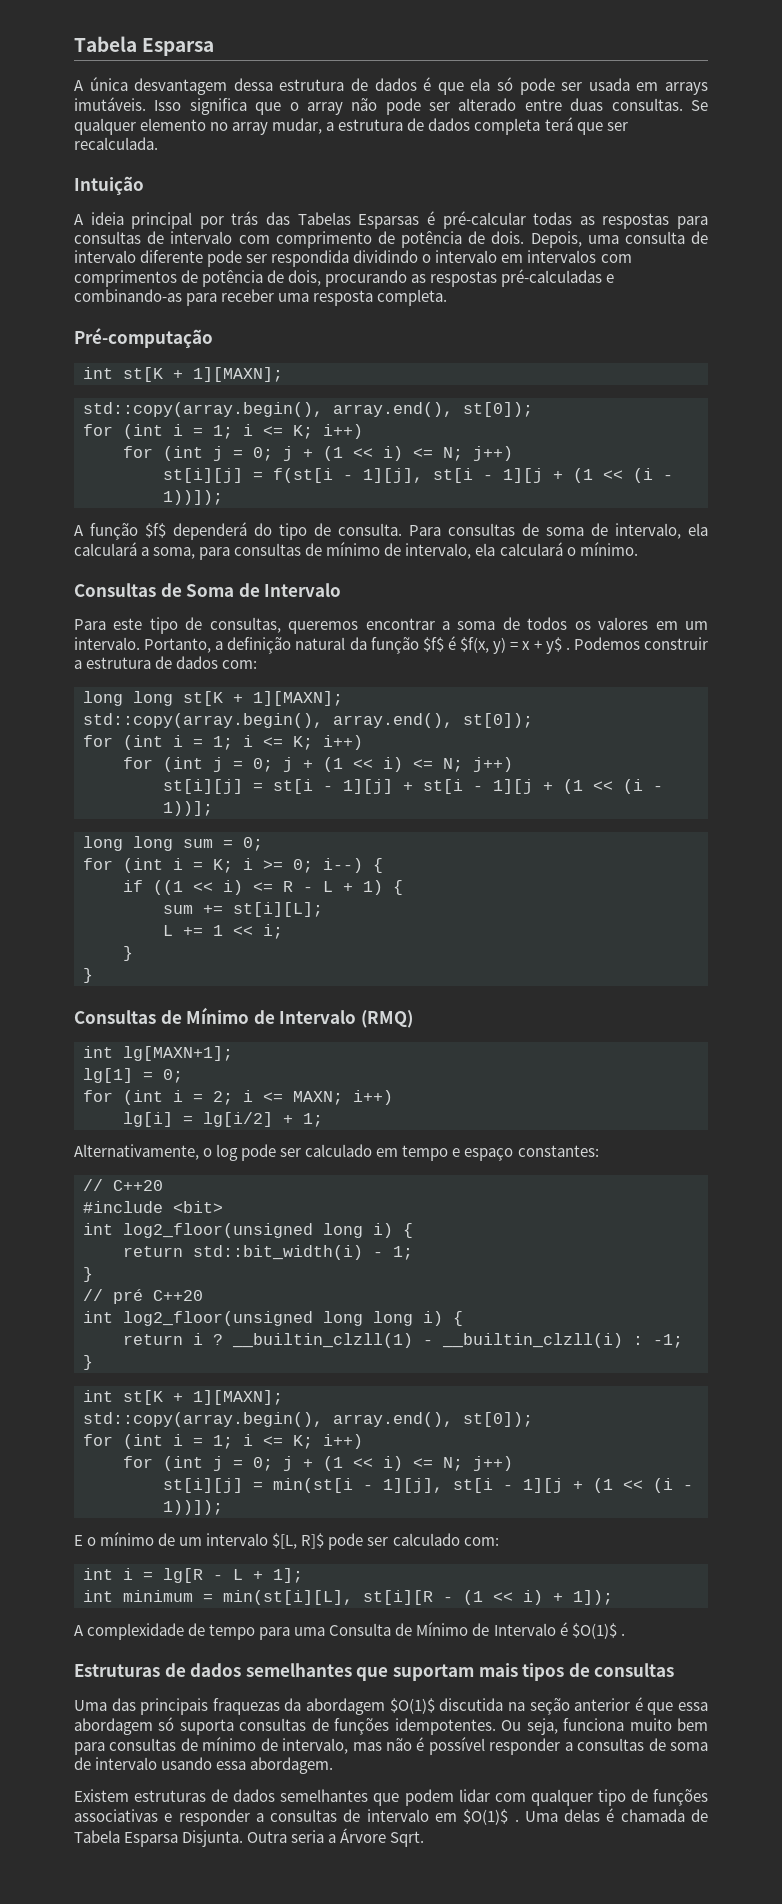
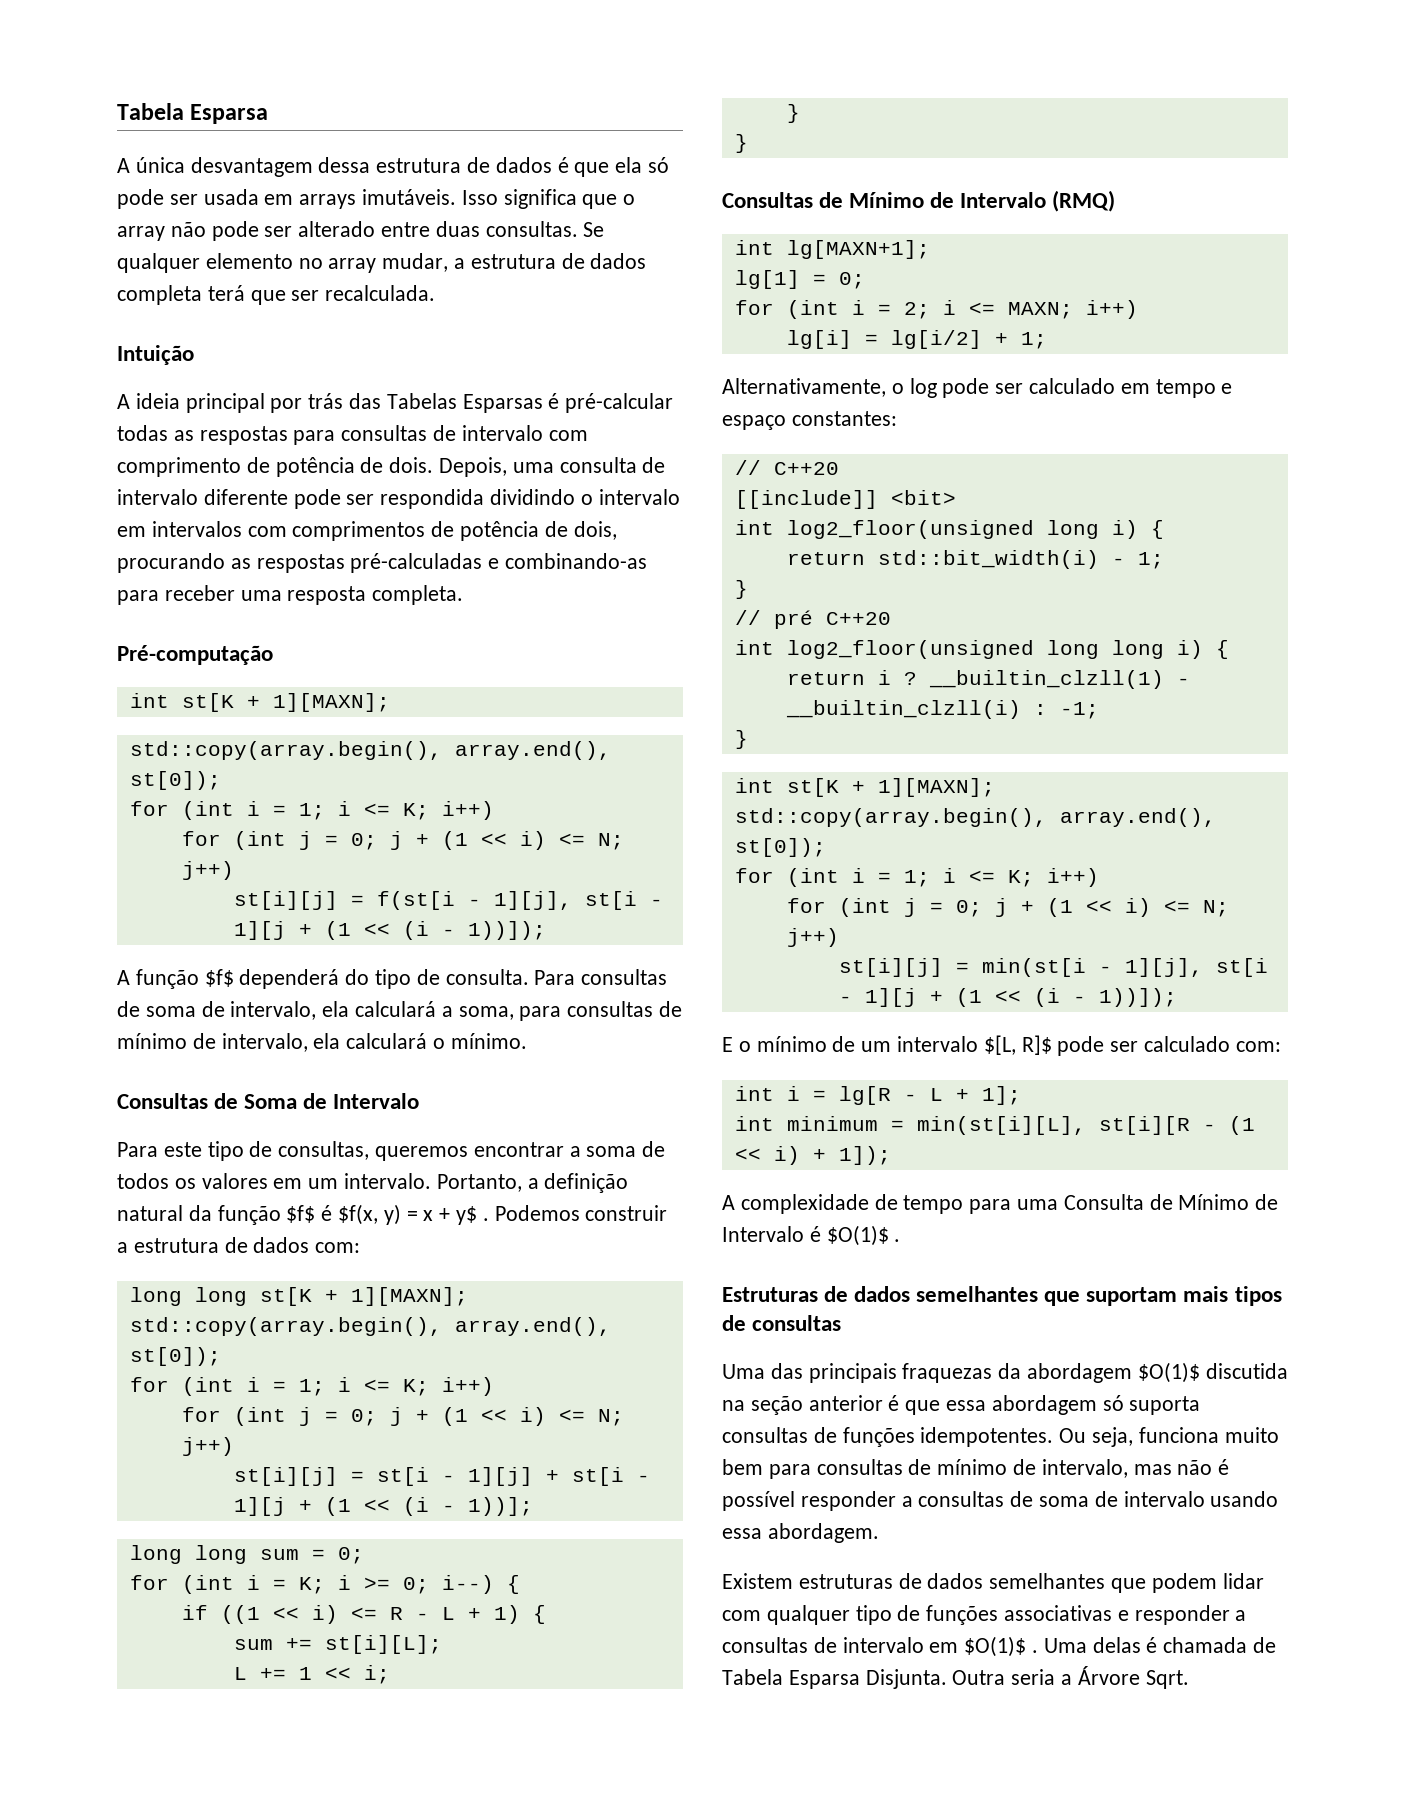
- #include <bit>
+ [[include]] <bit>

